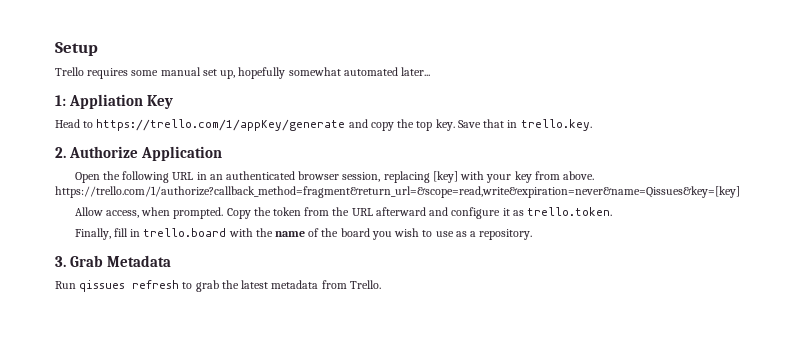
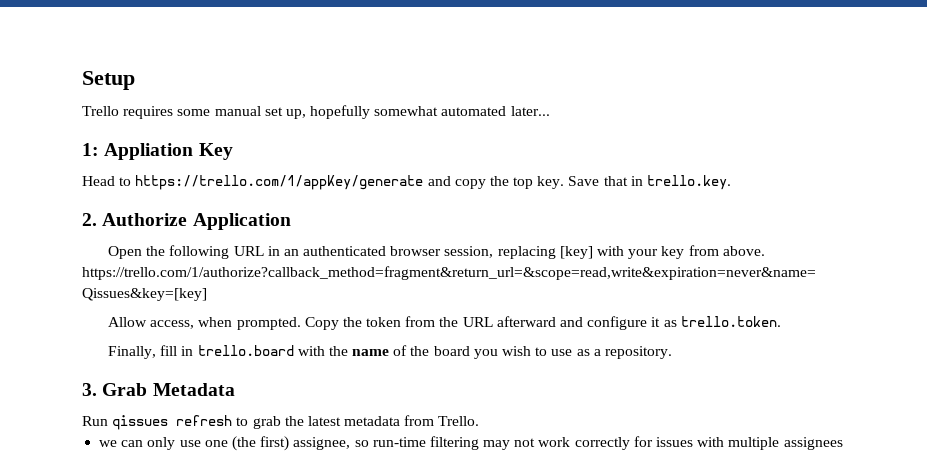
+ we can only use one (the first) assignee, so run-time filtering may not work correctly for issues with multiple assignees

